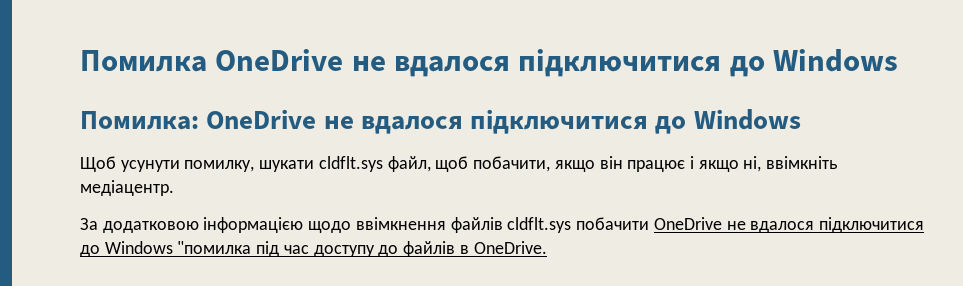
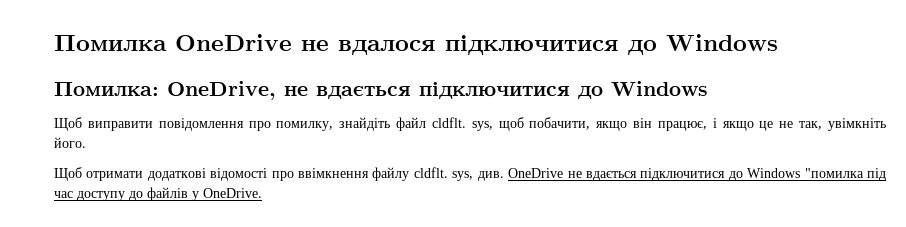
- Помилка: OneDrive не вдалося підключитися до Windows
+ Помилка: OneDrive, не вдається підключитися до Windows
- Щоб усунути помилку, шукати cldflt.sys файл, щоб побачити, якщо він працює і якщо ні, ввімкніть медіацентр.
- За додатковою інформацією щодо ввімкнення файлів cldflt.sys побачити OneDrive не вдалося підключитися до Windows "помилка під час доступу до файлів в OneDrive.
+ Щоб виправити повідомлення про помилку, знайдіть файл cldflt. sys, щоб побачити, якщо він працює, і якщо це не так, увімкніть його.
+ Щоб отримати додаткові відомості про ввімкнення файлу cldflt. sys, див. OneDrive не вдається підключитися до Windows "помилка під час доступу до файлів у OneDrive.

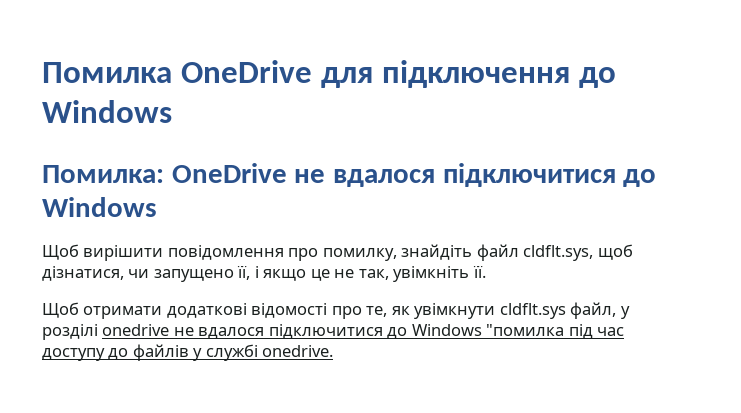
- Помилка OneDrive не вдалося підключитися до Windows
- Помилка: OneDrive, не вдається підключитися до Windows
- Щоб виправити повідомлення про помилку, знайдіть файл cldflt. sys, щоб побачити, якщо він працює, і якщо це не так, увімкніть його.
+ Помилка OneDrive для підключення до Windows
+ Помилка: OneDrive не вдалося підключитися до Windows
+ Щоб вирішити повідомлення про помилку, знайдіть файл cldflt.sys, щоб дізнатися, чи запущено її, і якщо це не так, увімкніть її.
- Щоб отримати додаткові відомості про ввімкнення файлу cldflt. sys, див. OneDrive не вдається підключитися до Windows "помилка під час доступу до файлів у OneDrive.
+ Щоб отримати додаткові відомості про те, як увімкнути cldflt.sys файл, у розділі onedrive не вдалося підключитися до Windows "помилка під час доступу до файлів у службі onedrive.

